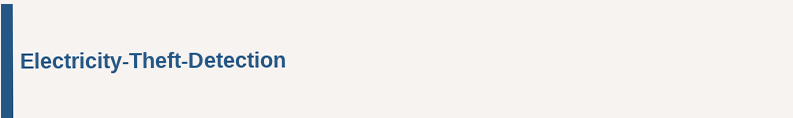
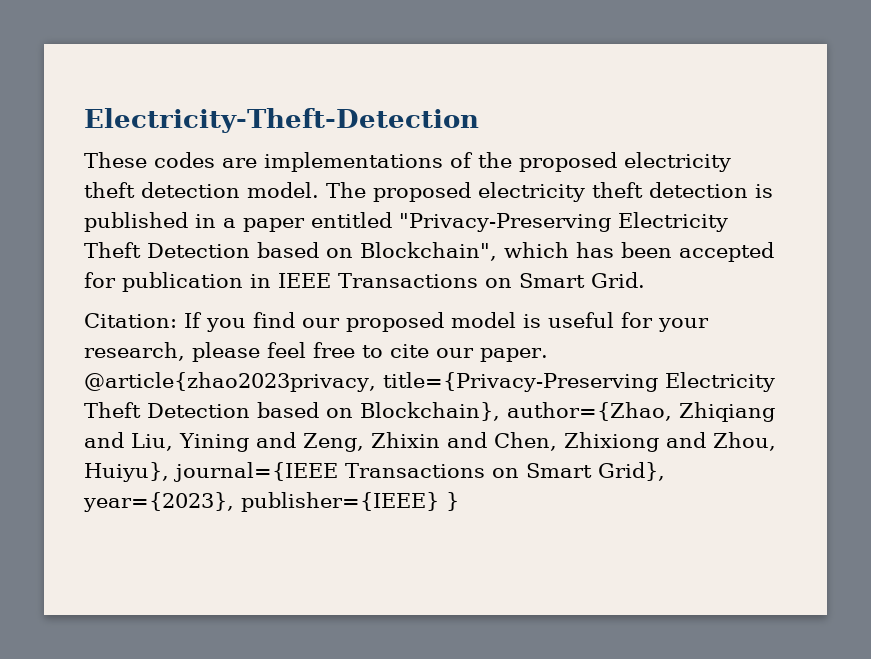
+ These codes are implementations of the proposed electricity theft detection model. The proposed electricity theft detection is published in a paper entitled "Privacy-Preserving Electricity Theft Detection based on Blockchain", which has been accepted for publication in IEEE Transactions on Smart Grid.
+ Citation: If you find our proposed model is useful for your research, please feel free to cite our paper. @article{zhao2023privacy, title={Privacy-Preserving Electricity Theft Detection based on Blockchain}, author={Zhao, Zhiqiang and Liu, Yining and Zeng, Zhixin and Chen, Zhixiong and Zhou, Huiyu}, journal={IEEE Transactions on Smart Grid}, year={2023}, publisher={IEEE} }

